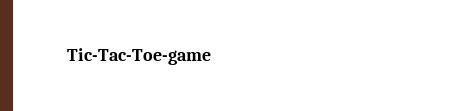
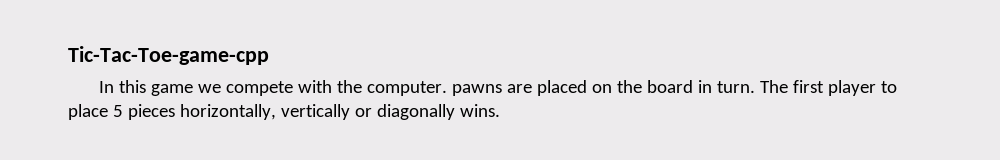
- Tic-Tac-Toe-game
+ Tic-Tac-Toe-game-cpp
+ In this game we compete with the computer. pawns are placed on the board in turn. The first player to place 5 pieces horizontally, vertically or diagonally wins.

